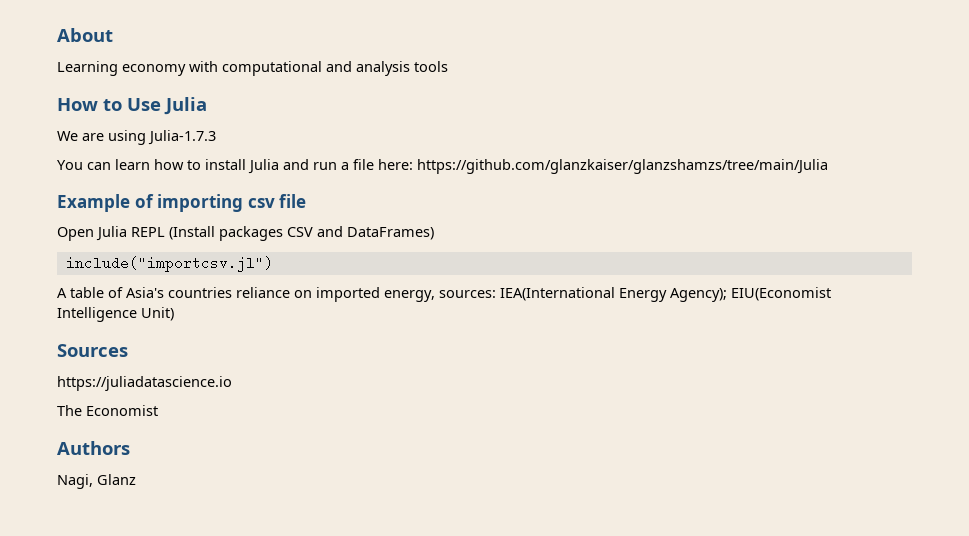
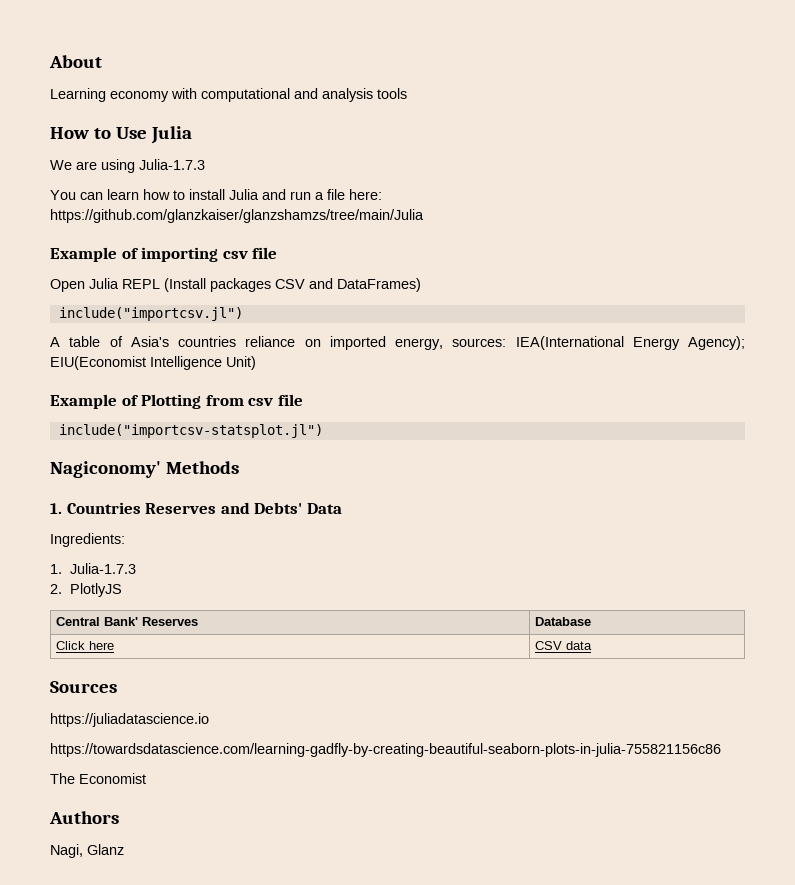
+ Example of Plotting from csv file
+ include("importcsv-statsplot.jl")
+ Nagiconomy' Methods
+ 1. Countries Reserves and Debts' Data
+ Ingredients:
+ 1. Julia-1.7.3
+ 2. PlotlyJS
+ Central Bank' Reserves | Database
+ Click here | CSV data
+ https://towardsdatascience.com/learning-gadfly-by-creating-beautiful-seaborn-plots-in-julia-755821156c86

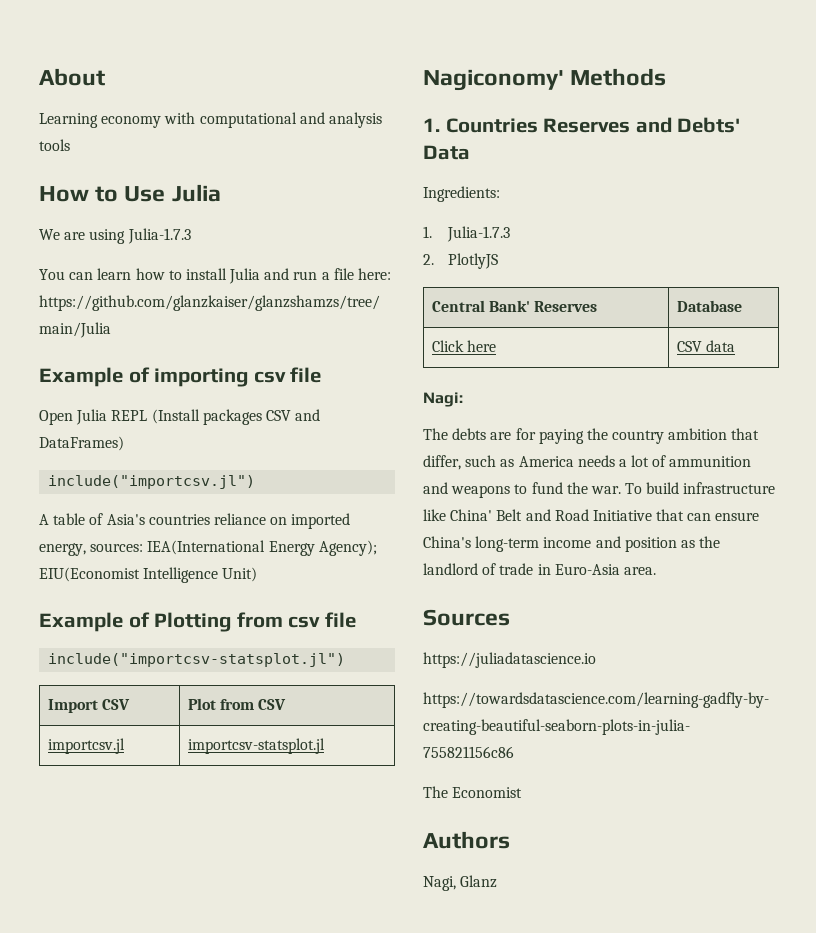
+ Import CSV | Plot from CSV
+ importcsv.jl | importcsv-statsplot.jl
+ Nagi:
+ The debts are for paying the country ambition that differ, such as America needs a lot of ammunition and weapons to fund the war. To build infrastructure like China' Belt and Road Initiative that can ensure China's long-term income and position as the landlord of trade in Euro-Asia area.

